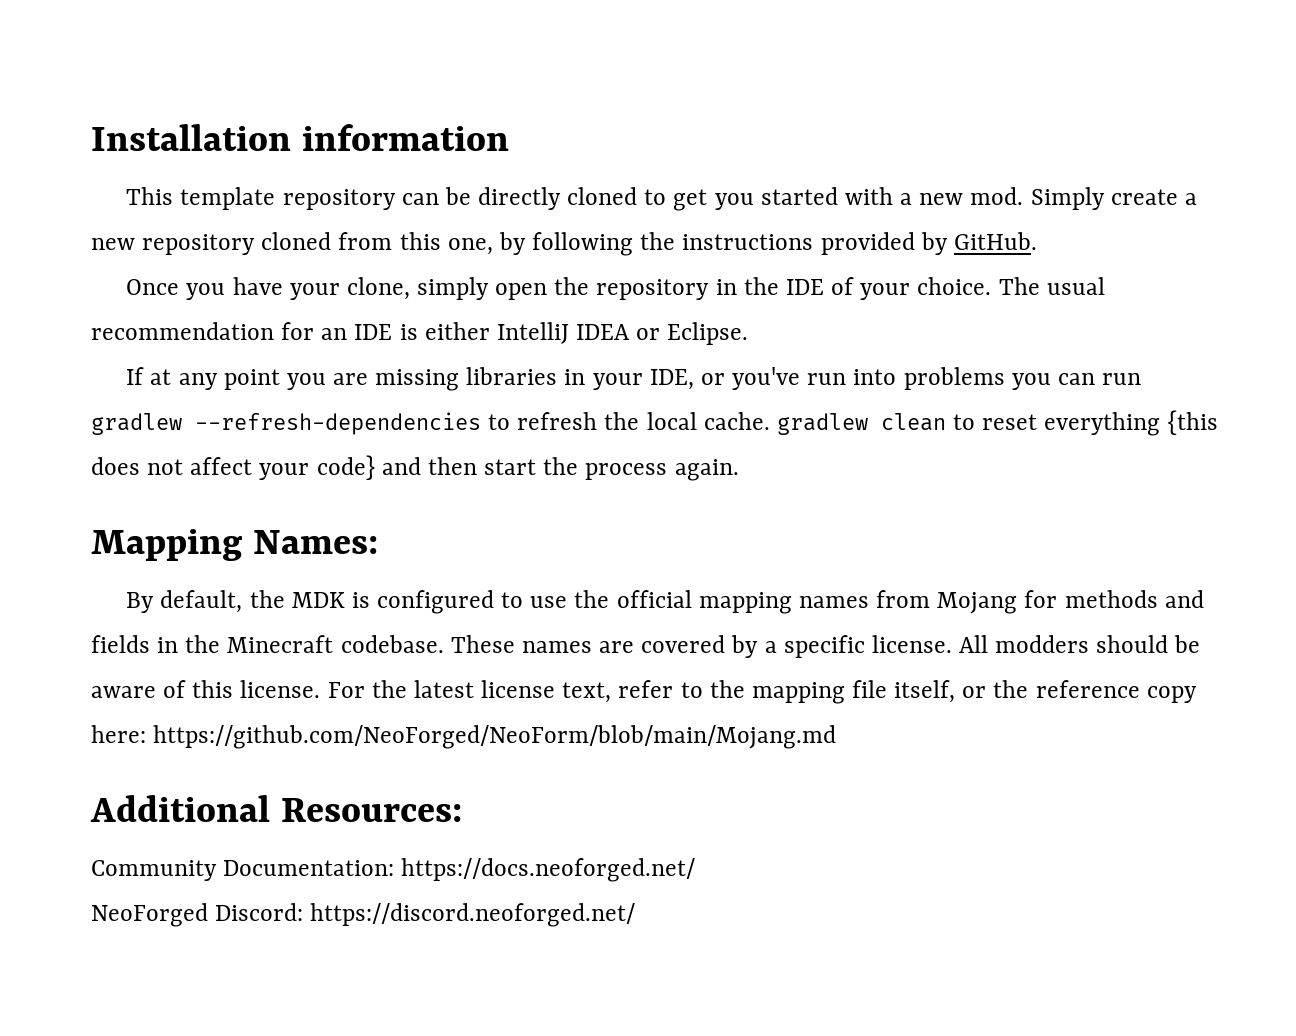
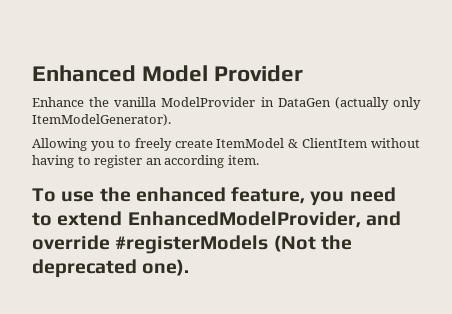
- Installation information
- This template repository can be directly cloned to get you started with a new mod. Simply create a new repository cloned from this one, by following the instructions provided by GitHub.
- Once you have your clone, simply open the repository in the IDE of your choice. The usual recommendation for an IDE is either IntelliJ IDEA or Eclipse.
- If at any point you are missing libraries in your IDE, or you've run into problems you can run gradlew --refresh-dependencies to refresh the local cache. gradlew clean to reset everything {this does not affect your code} and then start the process again.
- Mapping Names:
- By default, the MDK is configured to use the official mapping names from Mojang for methods and fields in the Minecraft codebase. These names are covered by a specific license. All modders should be aware of this license. For the latest license text, refer to the mapping file itself, or the reference copy here: https://github.com/NeoForged/NeoForm/blob/main/Mojang.md
- Additional Resources:
- Community Documentation: https://docs.neoforged.net/
- NeoForged Discord: https://discord.neoforged.net/
+ Enhanced Model Provider
+ Enhance the vanilla ModelProvider in DataGen (actually only ItemModelGenerator).
+ Allowing you to freely create ItemModel & ClientItem without having to register an according item.
+ To use the enhanced feature, you need to extend EnhancedModelProvider, and override #registerModels (Not the deprecated one).

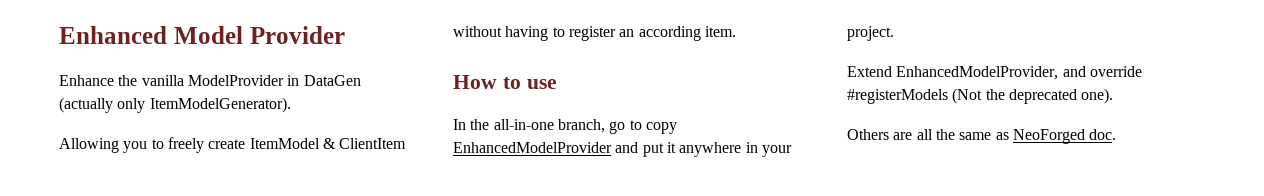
- To use the enhanced feature, you need to extend EnhancedModelProvider, and override #registerModels (Not the deprecated one).
+ How to use
+ In the all-in-one branch, go to copy EnhancedModelProvider and put it anywhere in your project.
+ Extend EnhancedModelProvider, and override #registerModels (Not the deprecated one).
+ Others are all the same as NeoForged doc.

